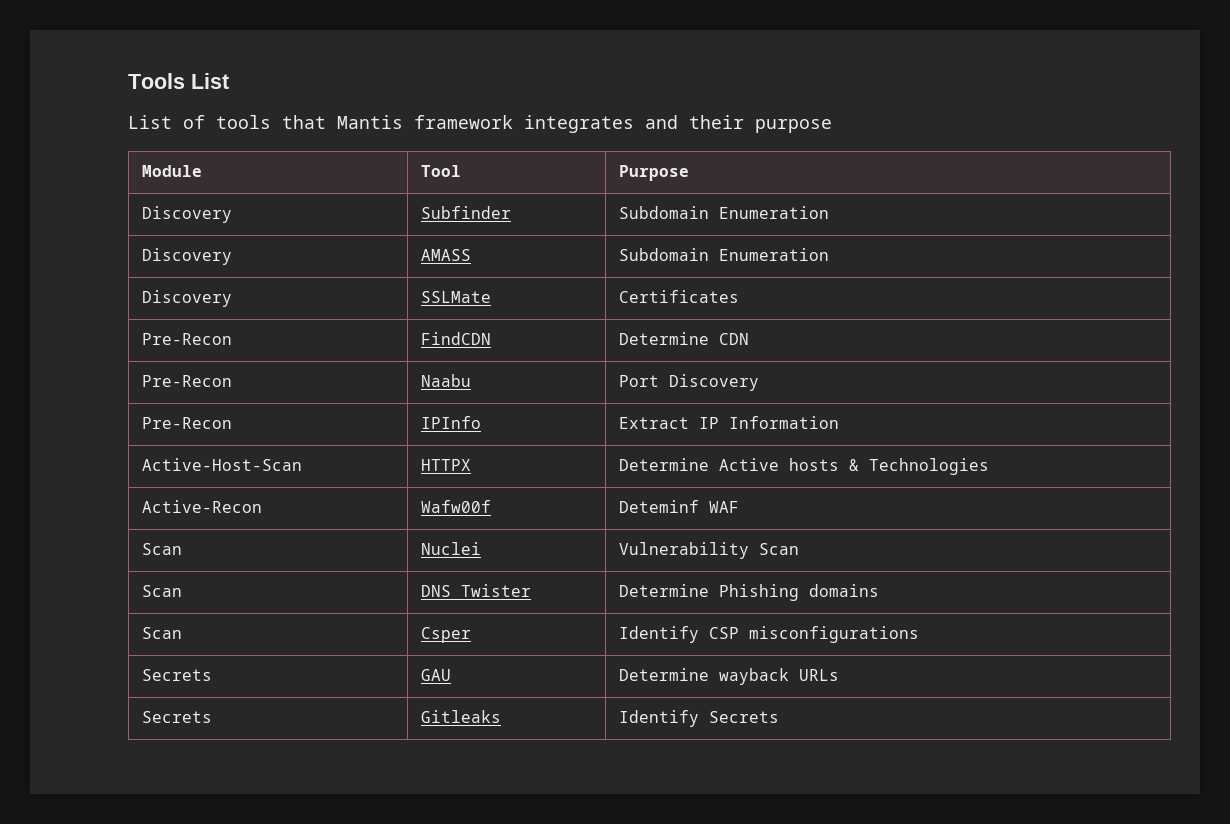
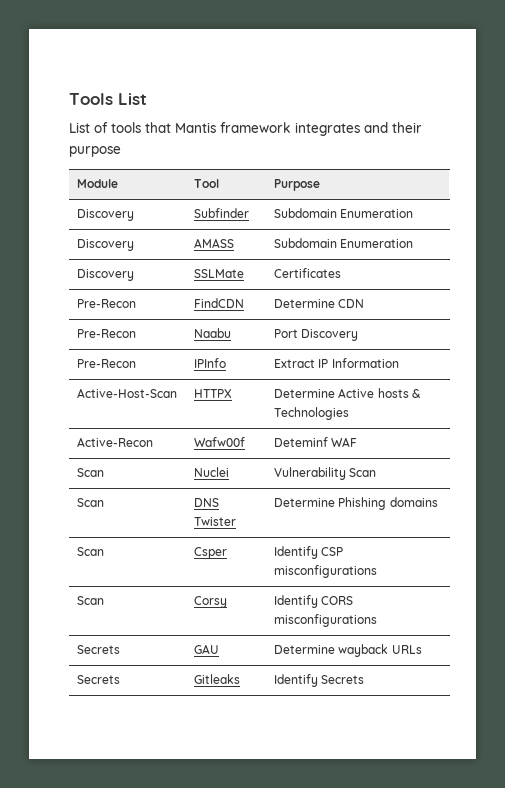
+ Scan | Corsy | Identify CORS misconfigurations

